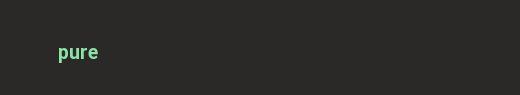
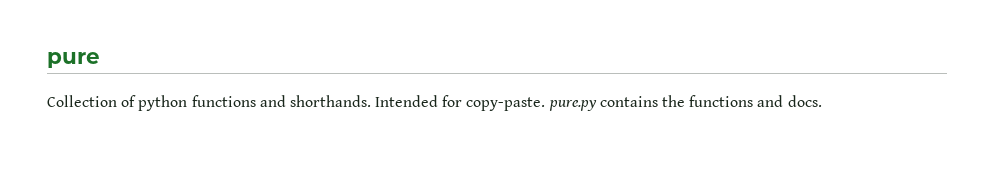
+ Collection of python functions and shorthands. Intended for copy-paste. pure.py contains the functions and docs.

